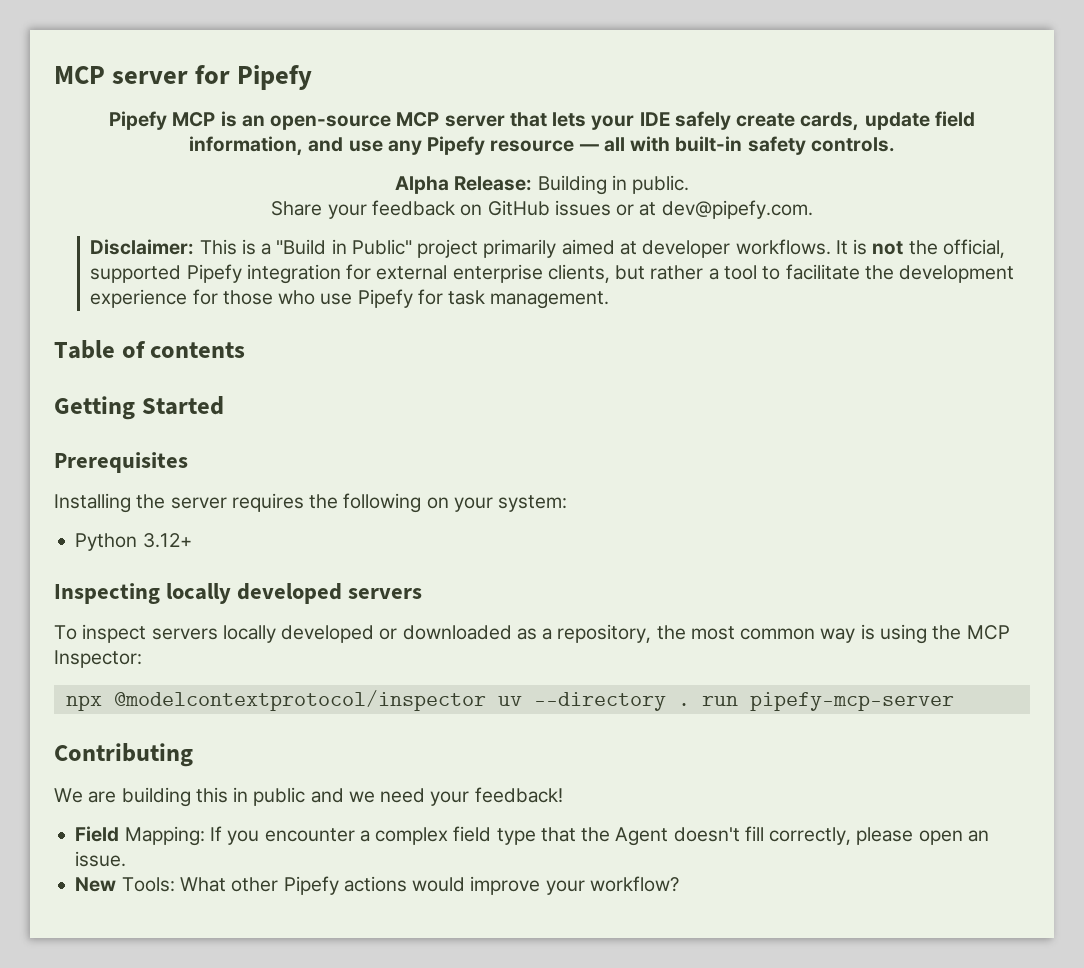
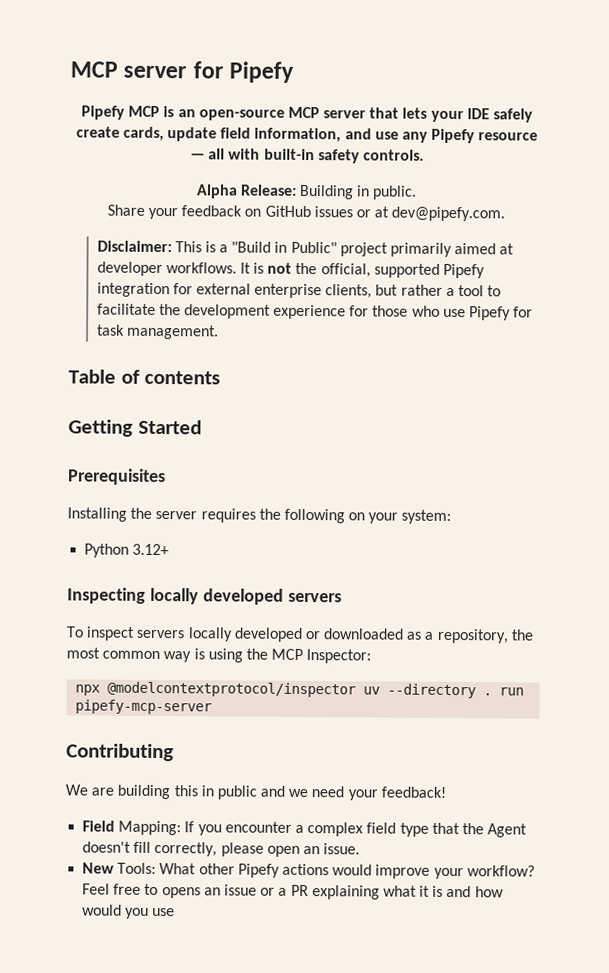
+ Feel free to opens an issue or a PR explaining what it is and how would you use

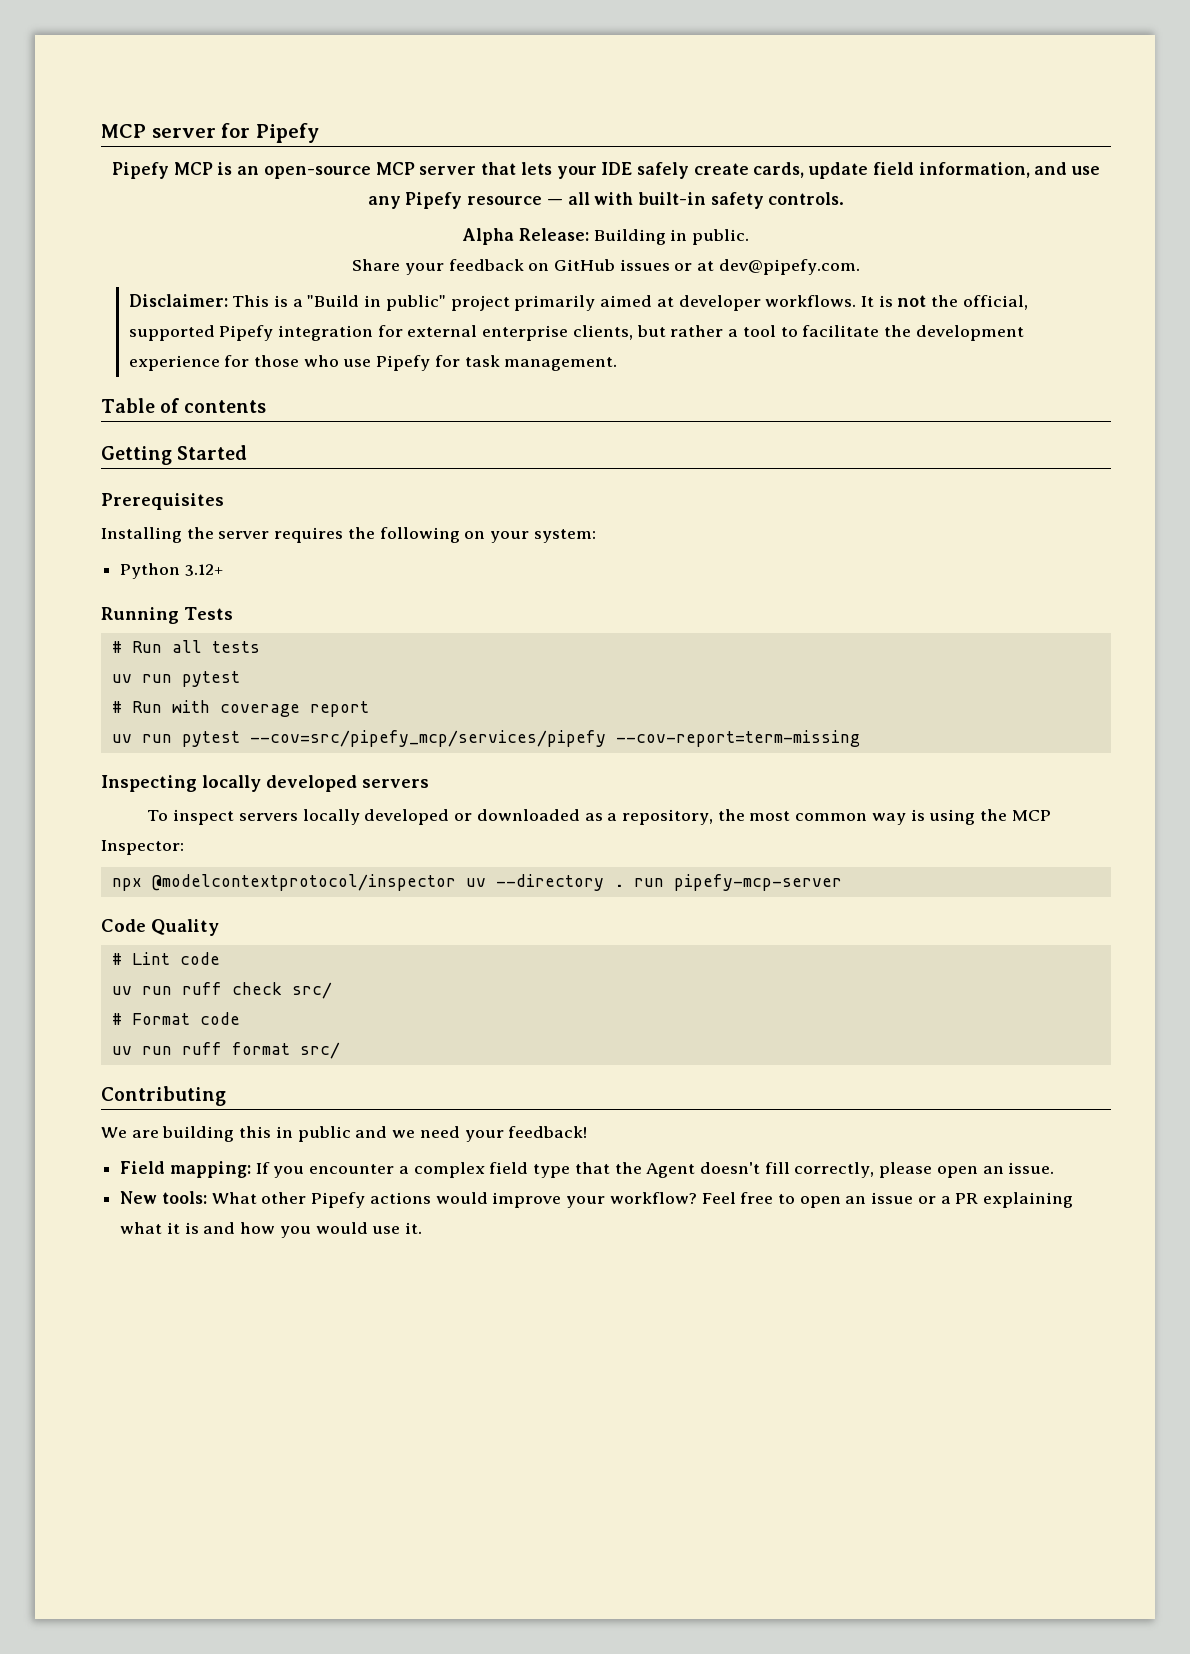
- Disclaimer: This is a "Build in Public" project primarily aimed at developer workflows.
+ Disclaimer: This is a "Build in public" project primarily aimed at developer workflows.
+ Running Tests
+ # Run all tests
+ uv run pytest
+ # Run with coverage report
+ uv run pytest --cov=src/pipefy_mcp/services/pipefy --cov-report=term-missing
+ Code Quality
+ # Lint code
+ uv run ruff check src/
+ # Format code
+ uv run ruff format src/
- Field Mapping: If you encounter a complex field type that the Agent doesn't fill correctly, please open an issue.
+ Field mapping: If you encounter a complex field type that the Agent doesn't fill correctly, please open an issue.
- New Tools: What other Pipefy actions would improve your workflow?
+ New tools: What other Pipefy actions would improve your workflow?
- Feel free to opens an issue or a PR explaining what it is and how would you use
+ Feel free to open an issue or a PR explaining what it is and how you would use it.

